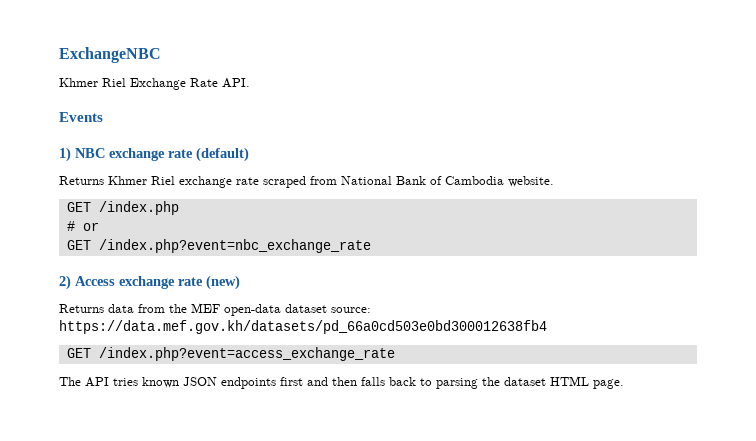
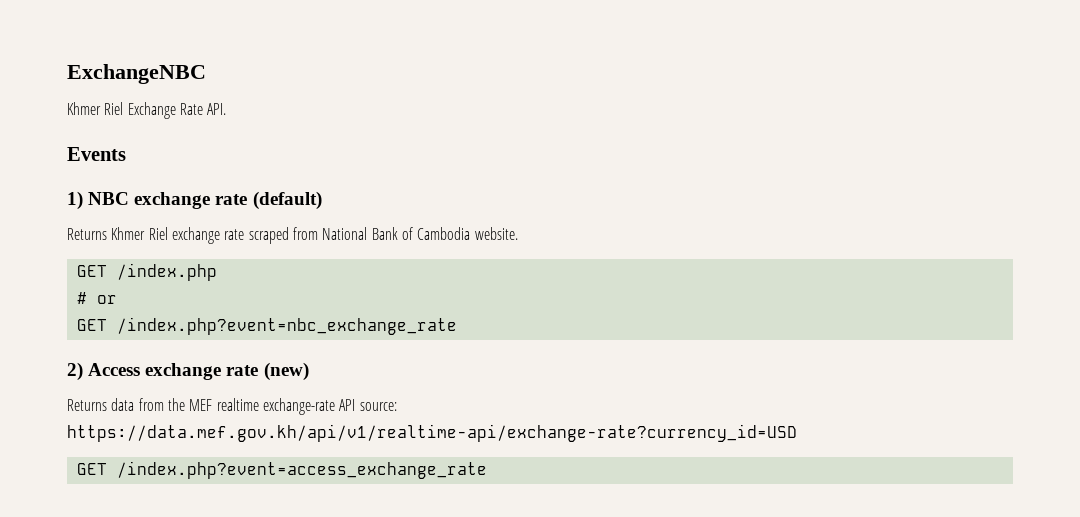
- Returns data from the MEF open-data dataset source: https://data.mef.gov.kh/datasets/pd_66a0cd503e0bd300012638fb4
+ Returns data from the MEF realtime exchange-rate API source: https://data.mef.gov.kh/api/v1/realtime-api/exchange-rate?currency_id=USD
  GET /index.php?event=access_exchange_rate
- The API tries known JSON endpoints first and then falls back to parsing the dataset HTML page.

